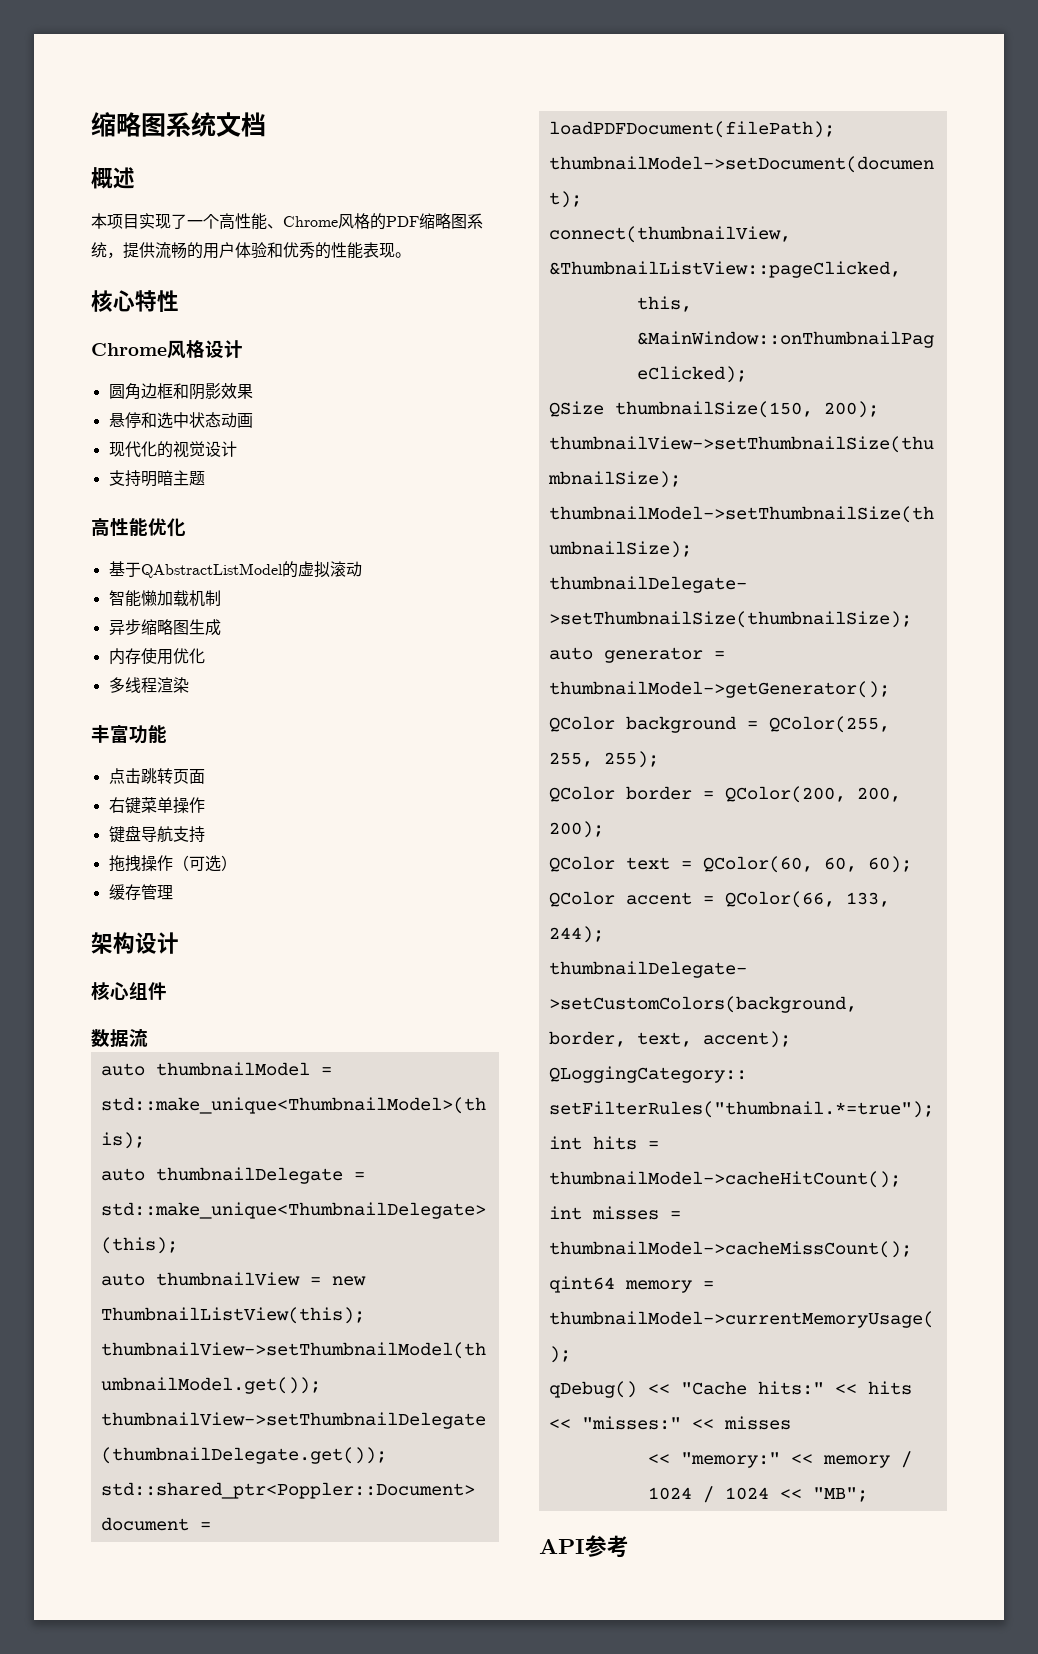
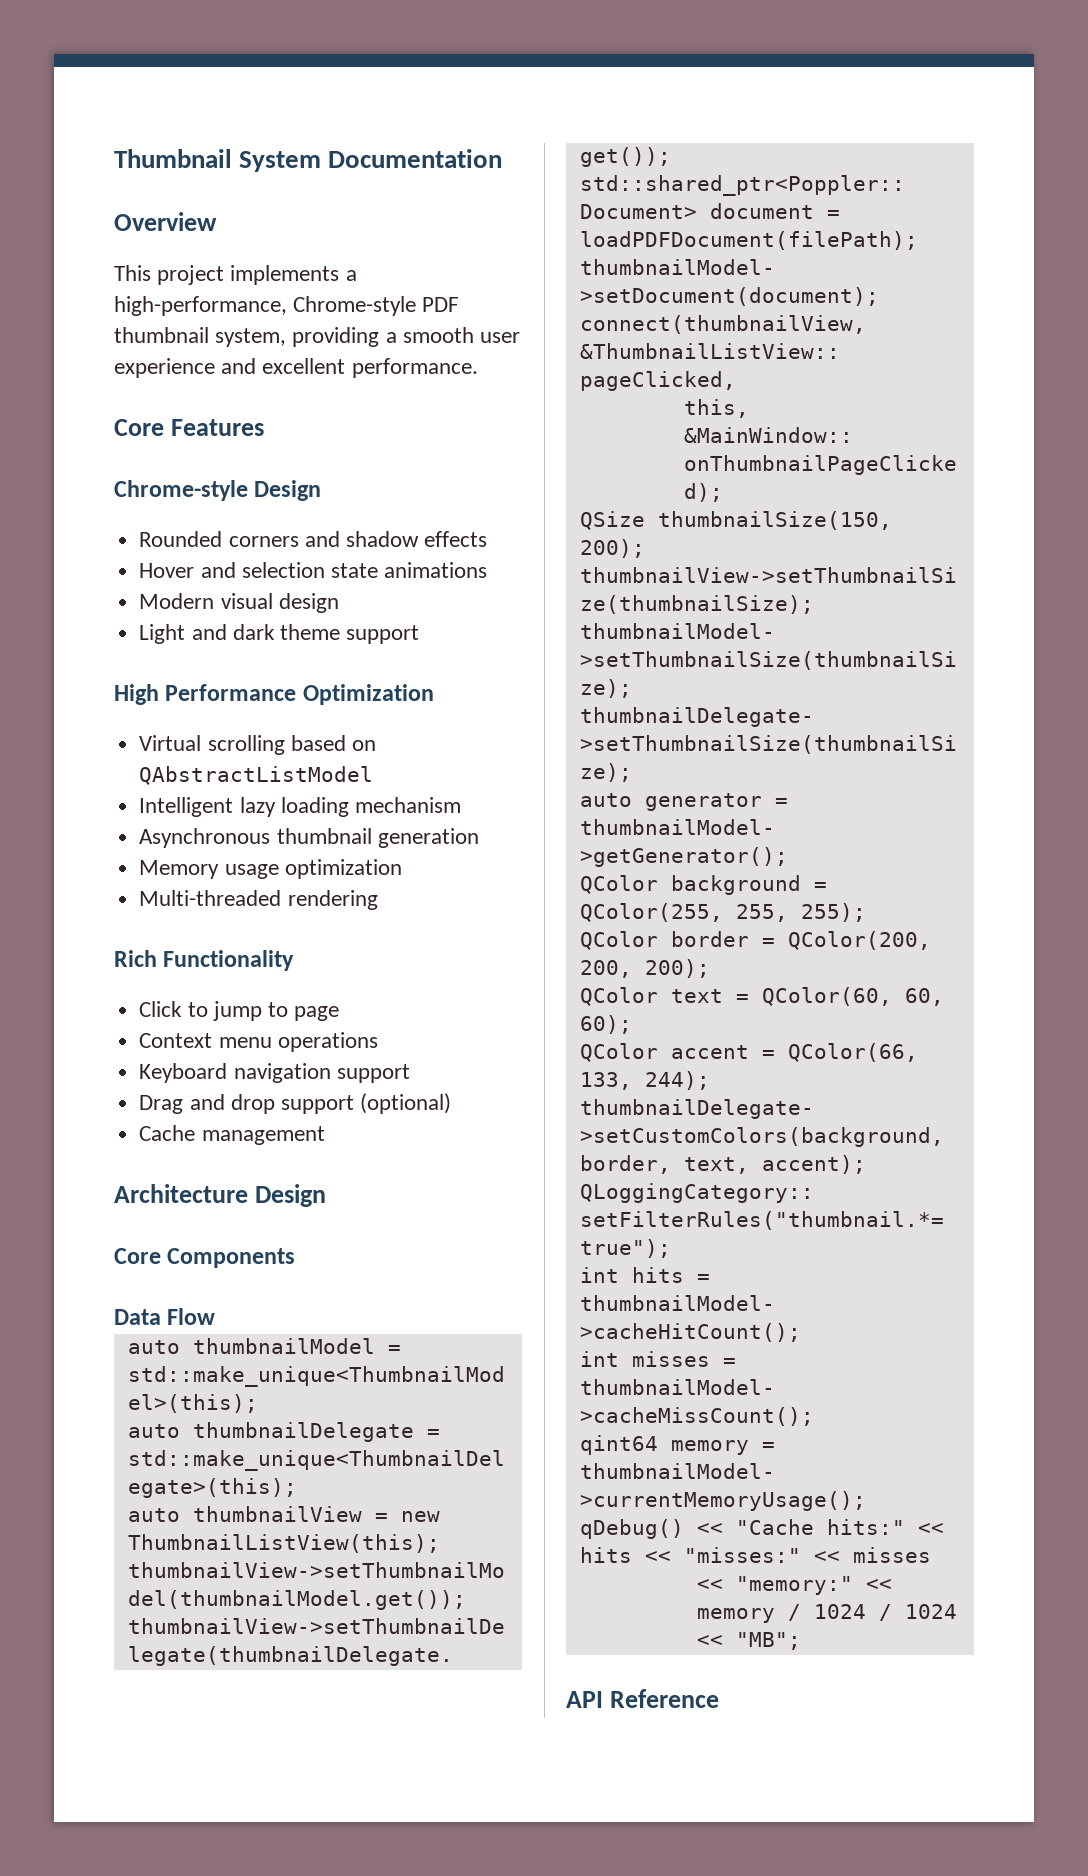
- 缩略图系统文档
- 概述
- 本项目实现了一个高性能、Chrome风格的PDF缩略图系统，提供流畅的用户体验和优秀的性能表现。
- 核心特性
- Chrome风格设计
- 圆角边框和阴影效果
- 悬停和选中状态动画
- 现代化的视觉设计
- 支持明暗主题
- 高性能优化
- 基于QAbstractListModel的虚拟滚动
- 智能懒加载机制
- 异步缩略图生成
- 内存使用优化
- 多线程渲染
- 丰富功能
- 点击跳转页面
- 右键菜单操作
- 键盘导航支持
- 拖拽操作（可选）
- 缓存管理
- 架构设计
- 核心组件
- 数据流
+ Thumbnail System Documentation
+ Overview
+ This project implements a high-performance, Chrome-style PDF thumbnail system, providing a smooth user experience and excellent performance.
+ Core Features
+ Chrome-style Design
+ Rounded corners and shadow effects
+ Hover and selection state animations
+ Modern visual design
+ Light and dark theme support
+ High Performance Optimization
+ Virtual scrolling based on QAbstractListModel
+ Intelligent lazy loading mechanism
+ Asynchronous thumbnail generation
+ Memory usage optimization
+ Multi-threaded rendering
+ Rich Functionality
+ Click to jump to page
+ Context menu operations
+ Keyboard navigation support
+ Drag and drop support (optional)
+ Cache management
+ Architecture Design
+ Core Components
+ Data Flow
- API参考
+ API Reference

